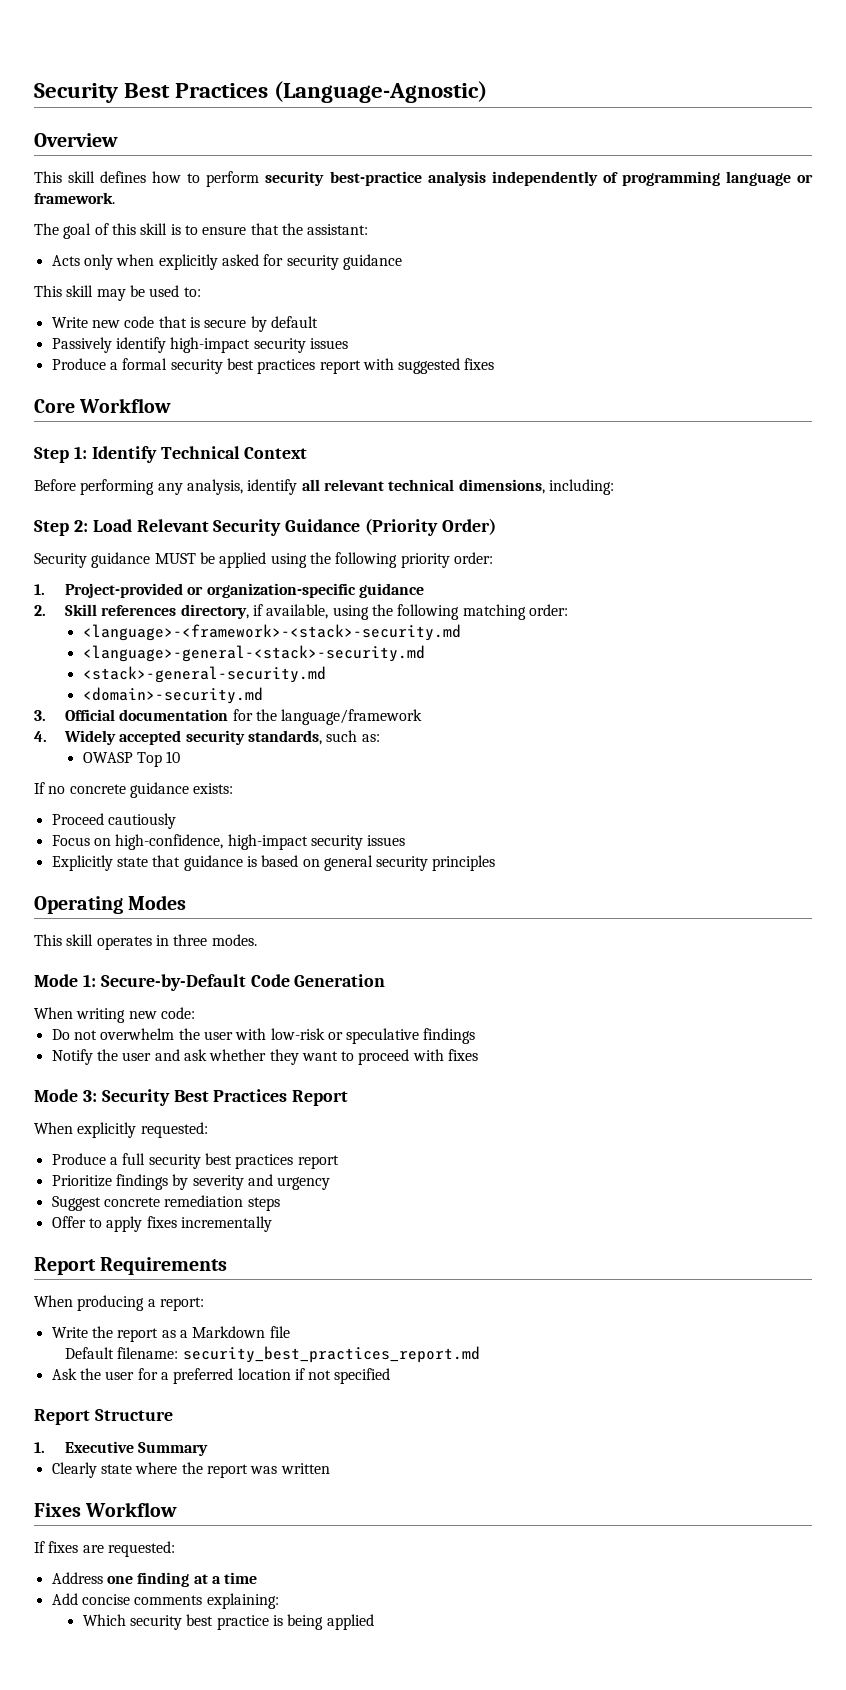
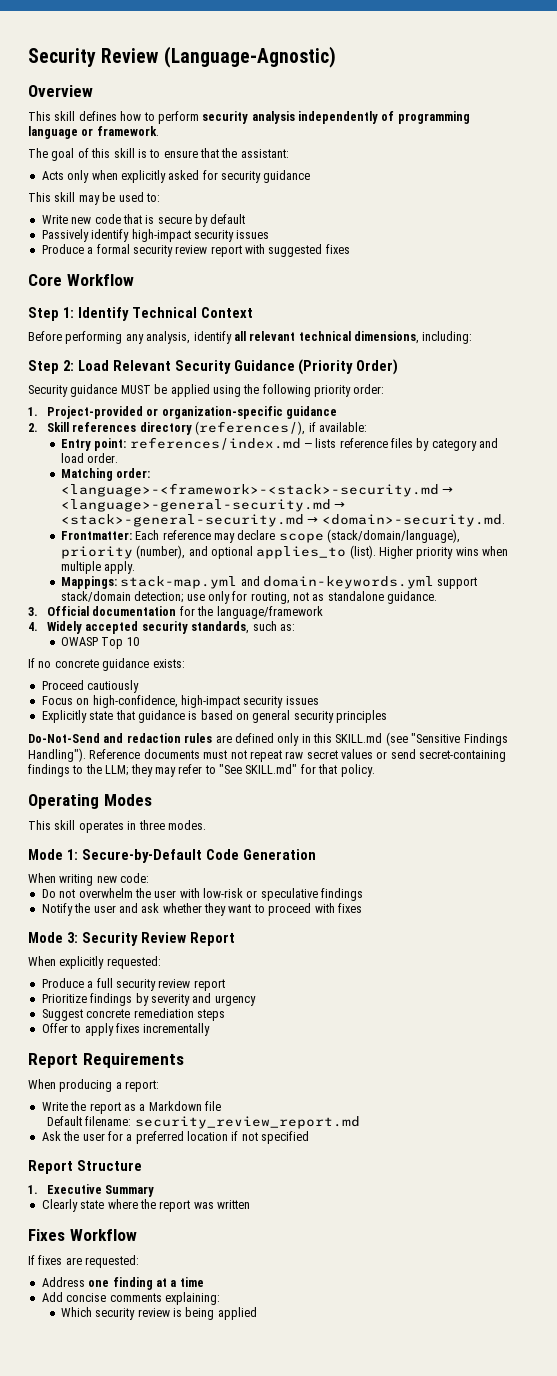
- Security Best Practices (Language-Agnostic)
+ Security Review (Language-Agnostic)
- This skill defines how to perform security best-practice analysis independently of programming language or framework.
+ This skill defines how to perform security analysis independently of programming language or framework.
- Produce a formal security best practices report with suggested fixes
+ Produce a formal security review report with suggested fixes
- 2. Skill references directory, if available, using the following matching order:
- <language>-<framework>-<stack>-security.md
- <language>-general-<stack>-security.md
- <stack>-general-security.md
- <domain>-security.md
+ 2. Skill references directory (references/), if available:
+ Entry point: references/index.md — lists reference files by category and load order.
+ Matching order: <language>-<framework>-<stack>-security.md → <language>-general-security.md → <stack>-general-security.md → <domain>-security.md.
+ Frontmatter: Each reference may declare scope (stack/domain/language), priority (number), and optional applies_to (list). Higher priority wins when multiple apply.
+ Mappings: stack-map.yml and domain-keywords.yml support stack/domain detection; use only for routing, not as standalone guidance.
+ Do-Not-Send and redaction rules are defined only in this SKILL.md (see "Sensitive Findings Handling"). Reference documents must not repeat raw secret values or send secret-containing findings to the LLM; they may refer to "See SKILL.md" for that policy.
- Mode 3: Security Best Practices Report
+ Mode 3: Security Review Report
- Produce a full security best practices report
+ Produce a full security review report
- Default filename: security_best_practices_report.md
+ Default filename: security_review_report.md
- Which security best practice is being applied
+ Which security review is being applied

